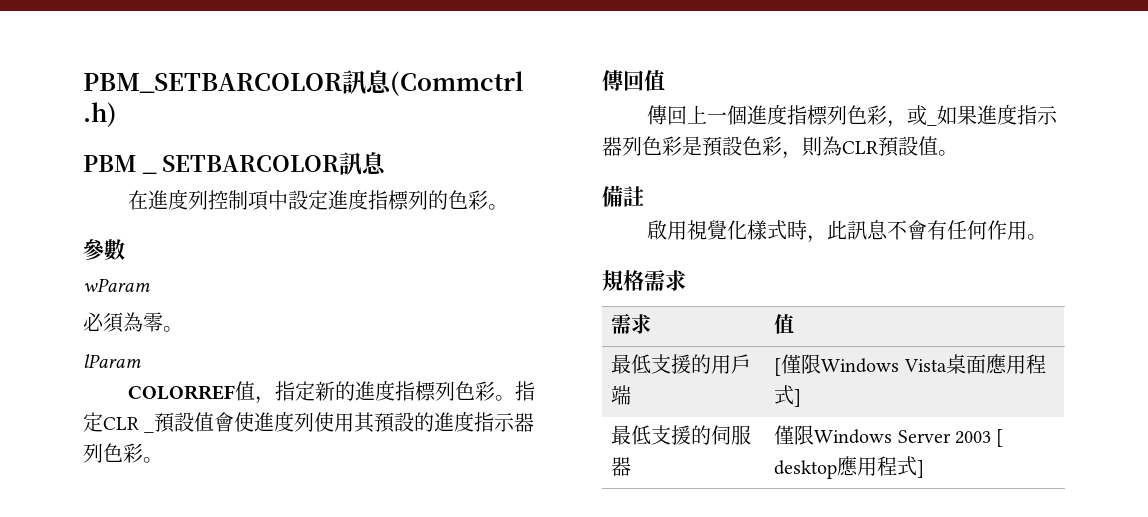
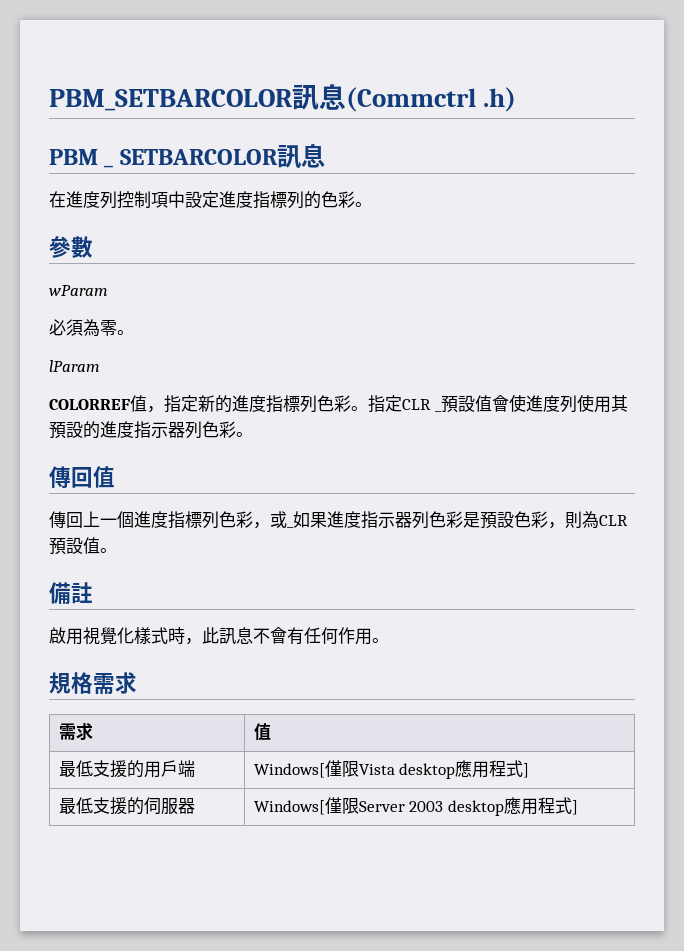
- 最低支援的用戶端 | [僅限Windows Vista桌面應用程式]
+ 最低支援的用戶端 | Windows[僅限Vista desktop應用程式]
- 最低支援的伺服器 | 僅限Windows Server 2003 [ desktop應用程式]
+ 最低支援的伺服器 | Windows[僅限Server 2003 desktop應用程式]

